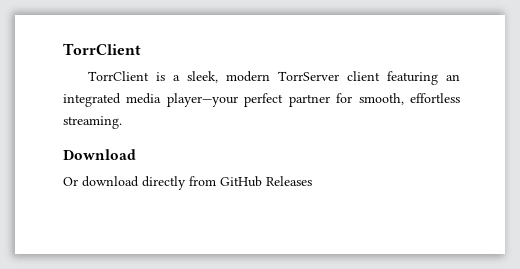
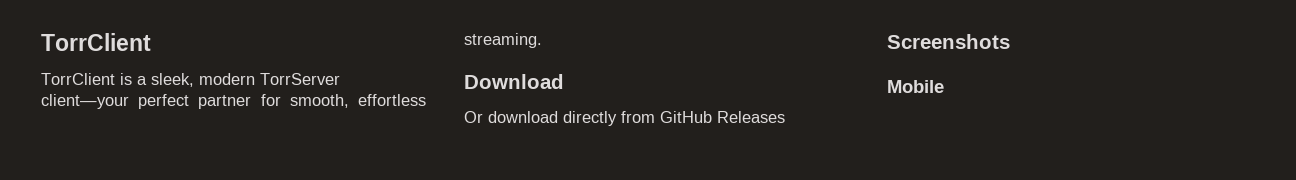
- TorrClient is a sleek, modern TorrServer client featuring an integrated media player—your perfect partner for smooth, effortless streaming.
+ TorrClient is a sleek, modern TorrServer client—your perfect partner for smooth, effortless streaming.
+ Screenshots
+ Mobile

